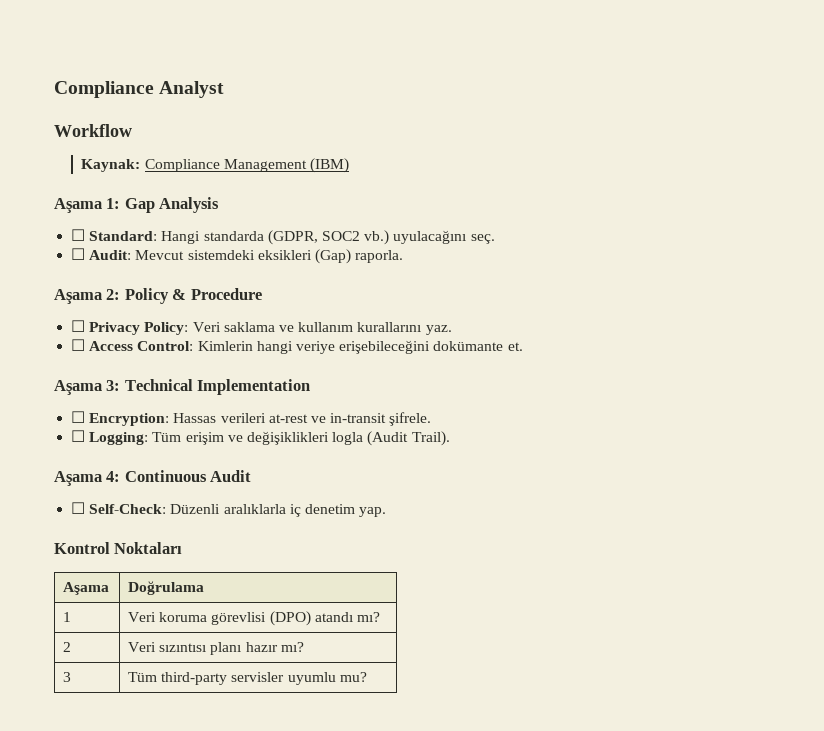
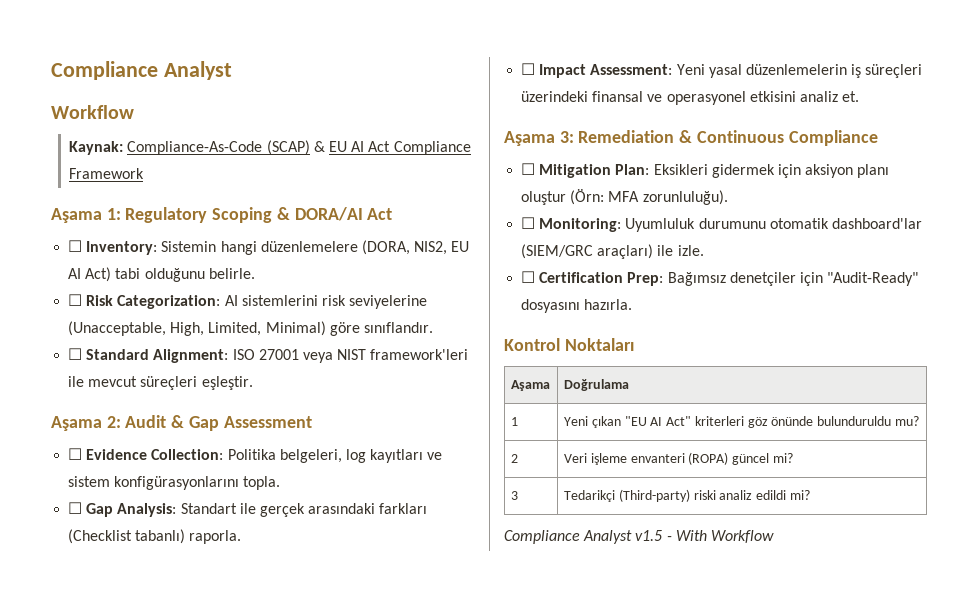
- Kaynak: Compliance Management (IBM)
- Aşama 1: Gap Analysis
- ☐ Standard: Hangi standarda (GDPR, SOC2 vb.) uyulacağını seç.
- ☐ Audit: Mevcut sistemdeki eksikleri (Gap) raporla.
- Aşama 2: Policy & Procedure
- ☐ Privacy Policy: Veri saklama ve kullanım kurallarını yaz.
- ☐ Access Control: Kimlerin hangi veriye erişebileceğini dokümante et.
- Aşama 3: Technical Implementation
- ☐ Encryption: Hassas verileri at-rest ve in-transit şifrele.
- ☐ Logging: Tüm erişim ve değişiklikleri logla (Audit Trail).
- Aşama 4: Continuous Audit
- ☐ Self-Check: Düzenli aralıklarla iç denetim yap.
+ Kaynak: Compliance-As-Code (SCAP) & EU AI Act Compliance Framework
+ Aşama 1: Regulatory Scoping & DORA/AI Act
+ ☐ Inventory: Sistemin hangi düzenlemelere (DORA, NIS2, EU AI Act) tabi olduğunu belirle.
+ ☐ Risk Categorization: AI sistemlerini risk seviyelerine (Unacceptable, High, Limited, Minimal) göre sınıflandır.
+ ☐ Standard Alignment: ISO 27001 veya NIST framework'leri ile mevcut süreçleri eşleştir.
+ Aşama 2: Audit & Gap Assessment
+ ☐ Evidence Collection: Politika belgeleri, log kayıtları ve sistem konfigürasyonlarını topla.
+ ☐ Gap Analysis: Standart ile gerçek arasındaki farkları (Checklist tabanlı) raporla.
+ ☐ Impact Assessment: Yeni yasal düzenlemelerin iş süreçleri üzerindeki finansal ve operasyonel etkisini analiz et.
+ Aşama 3: Remediation & Continuous Compliance
+ ☐ Mitigation Plan: Eksikleri gidermek için aksiyon planı oluştur (Örn: MFA zorunluluğu).
+ ☐ Monitoring: Uyumluluk durumunu otomatik dashboard'lar (SIEM/GRC araçları) ile izle.
+ ☐ Certification Prep: Bağımsız denetçiler için "Audit-Ready" dosyasını hazırla.
- 1 | Veri koruma görevlisi (DPO) atandı mı?
- 2 | Veri sızıntısı planı hazır mı?
- 3 | Tüm third-party servisler uyumlu mu?
+ 1 | Yeni çıkan "EU AI Act" kriterleri göz önünde bulunduruldu mu?
+ 2 | Veri işleme envanteri (ROPA) güncel mi?
+ 3 | Tedarikçi (Third-party) riski analiz edildi mi?
+ Compliance Analyst v1.5 - With Workflow

